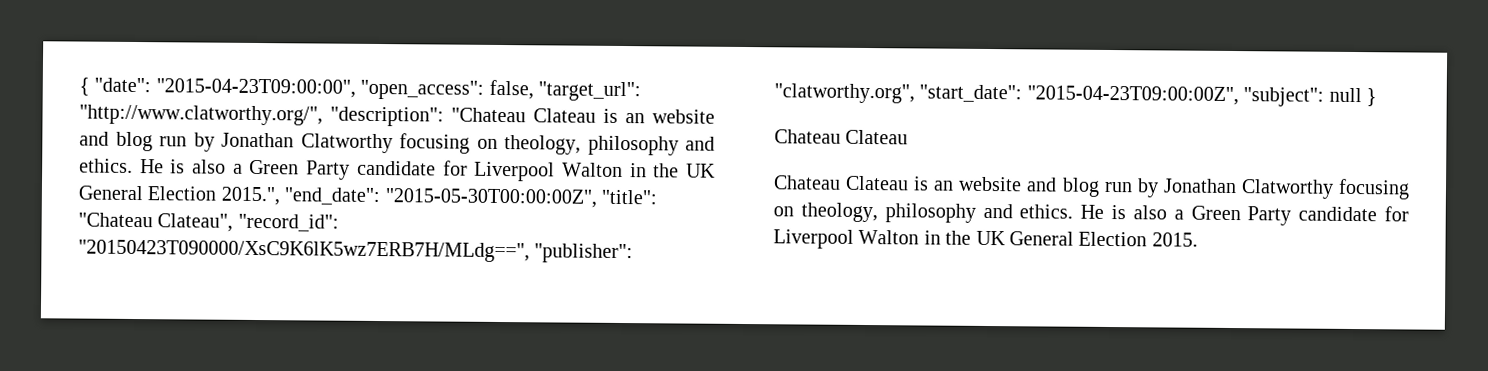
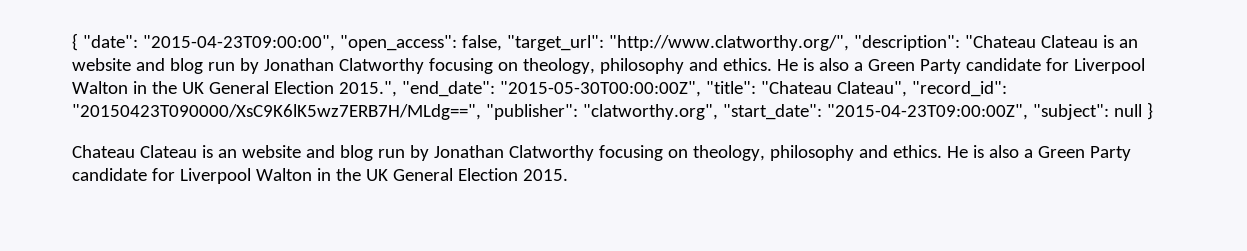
  He is also a Green Party candidate for Liverpool Walton in the UK General Election 2015.", "end_date": "2015-05-30T00:00:00Z", "title": "Chateau Clateau", "record_id": "20150423T090000/XsC9K6lK5wz7ERB7H/MLdg==", "publisher": "clatworthy.org", "start_date": "2015-04-23T09:00:00Z", "subject": null }
- Chateau Clateau

